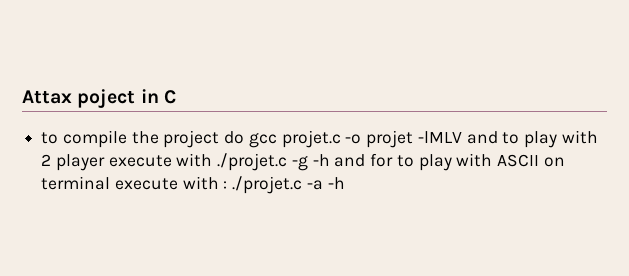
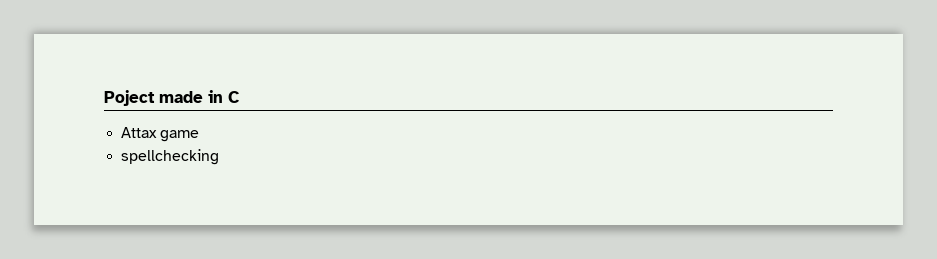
- Attax poject in C
+ Poject made in C
- to compile the project do gcc projet.c -o projet -lMLV and to play with 2 player execute with ./projet.c -g -h and for to play with ASCII on terminal execute with : ./projet.c -a -h
+ Attax game
+ spellchecking

